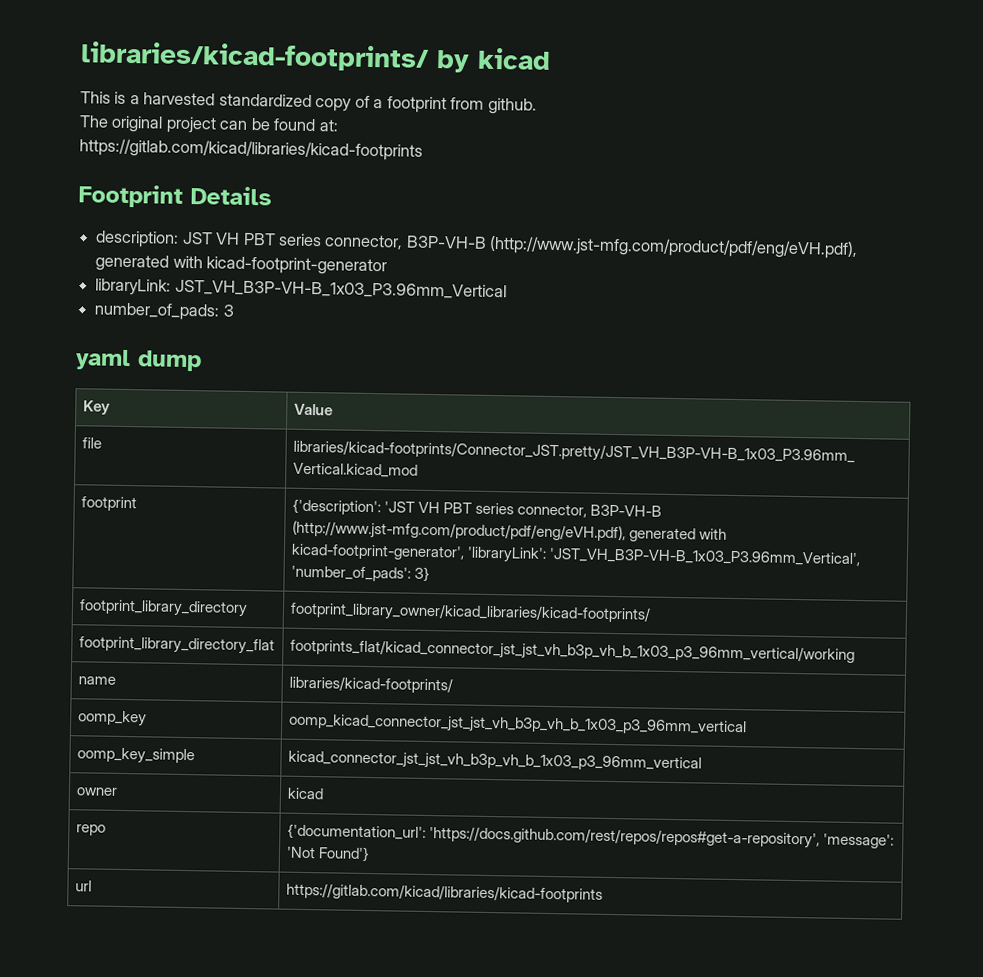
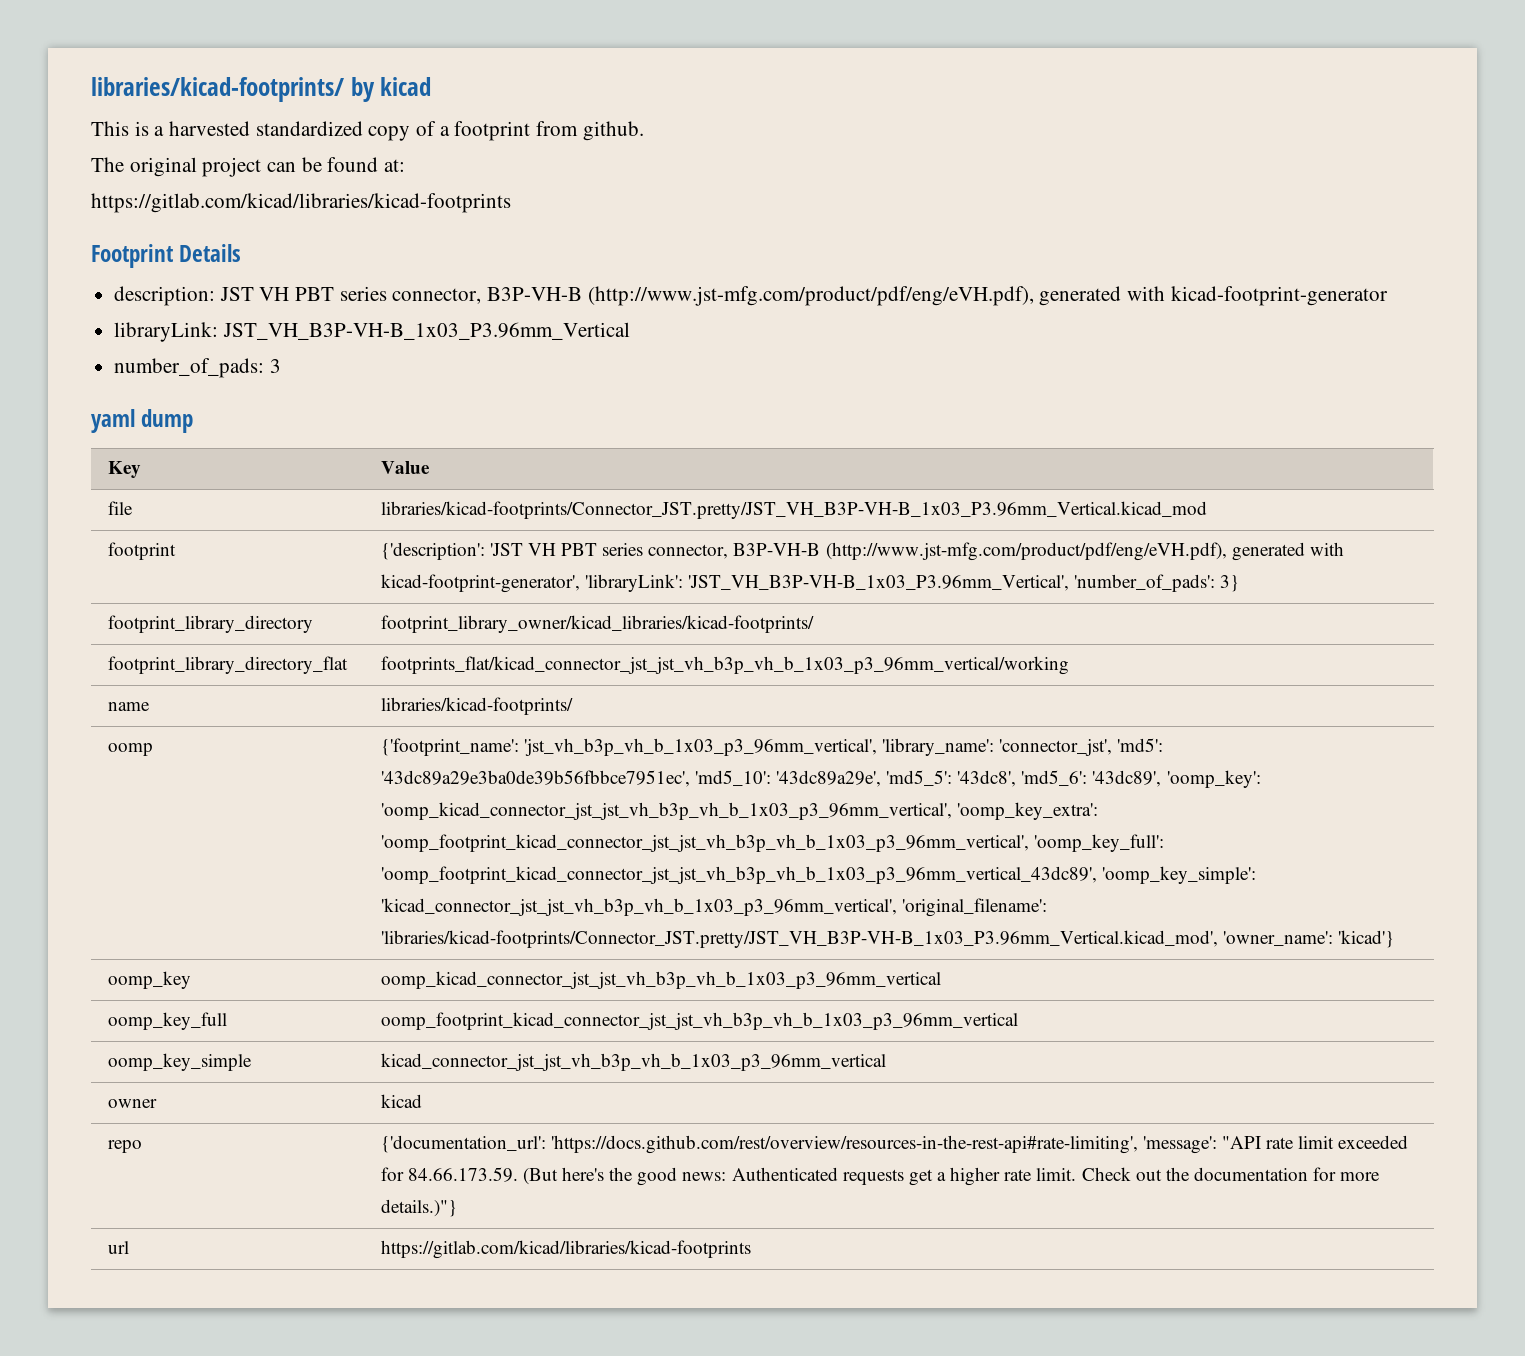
+ oomp | {'footprint_name': 'jst_vh_b3p_vh_b_1x03_p3_96mm_vertical', 'library_name': 'connector_jst', 'md5': '43dc89a29e3ba0de39b56fbbce7951ec', 'md5_10': '43dc89a29e', 'md5_5': '43dc8', 'md5_6': '43dc89', 'oomp_key': 'oomp_kicad_connector_jst_jst_vh_b3p_vh_b_1x03_p3_96mm_vertical', 'oomp_key_extra': 'oomp_footprint_kicad_connector_jst_jst_vh_b3p_vh_b_1x03_p3_96mm_vertical', 'oomp_key_full': 'oomp_footprint_kicad_connector_jst_jst_vh_b3p_vh_b_1x03_p3_96mm_vertical_43dc89', 'oomp_key_simple': 'kicad_connector_jst_jst_vh_b3p_vh_b_1x03_p3_96mm_vertical', 'original_filename': 'libraries/kicad-footprints/Connector_JST.pretty/JST_VH_B3P-VH-B_1x03_P3.96mm_Vertical.kicad_mod', 'owner_name': 'kicad'}
+ oomp_key_full | oomp_footprint_kicad_connector_jst_jst_vh_b3p_vh_b_1x03_p3_96mm_vertical
- repo | {'documentation_url': 'https://docs.github.com/rest/repos/repos#get-a-repository', 'message': 'Not Found'}
+ repo | {'documentation_url': 'https://docs.github.com/rest/overview/resources-in-the-rest-api#rate-limiting', 'message': "API rate limit exceeded for 84.66.173.59. (But here's the good news: Authenticated requests get a higher rate limit. Check out the documentation for more details.)"}

